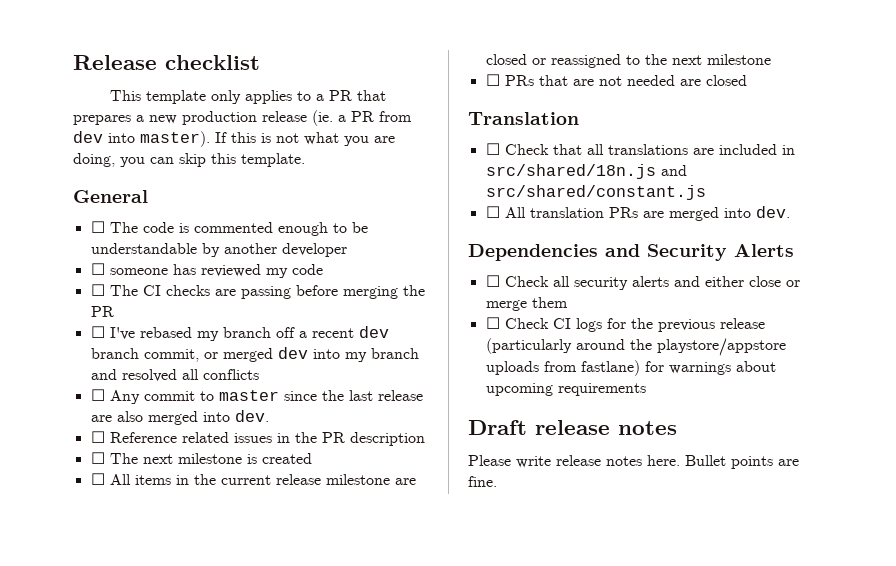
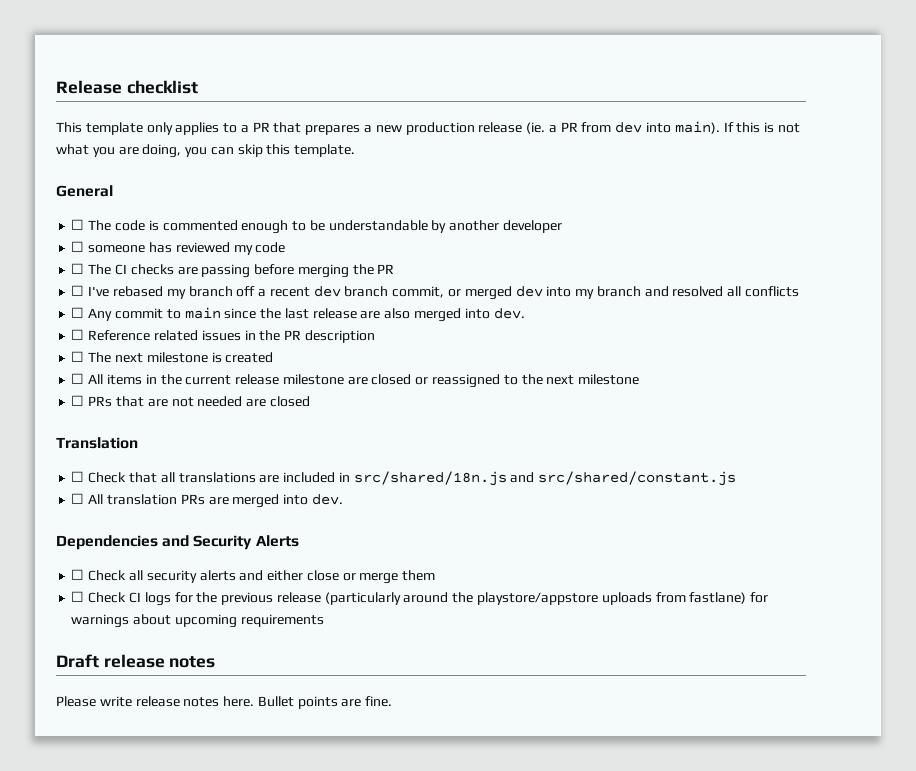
- This template only applies to a PR that prepares a new production release (ie. a PR from dev into master).
+ This template only applies to a PR that prepares a new production release (ie. a PR from dev into main).
- ☐ Any commit to master since the last release are also merged into dev.
+ ☐ Any commit to main since the last release are also merged into dev.

